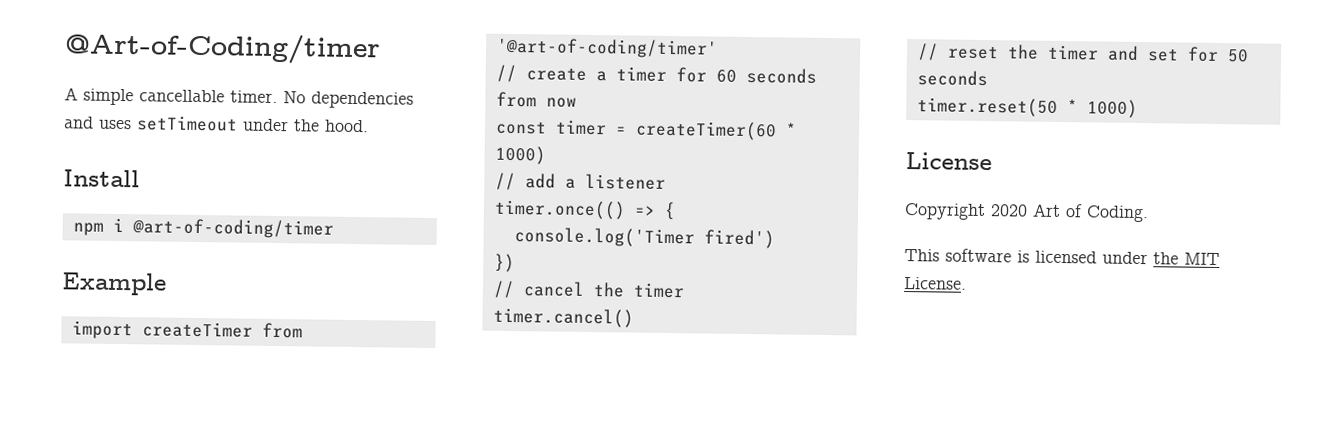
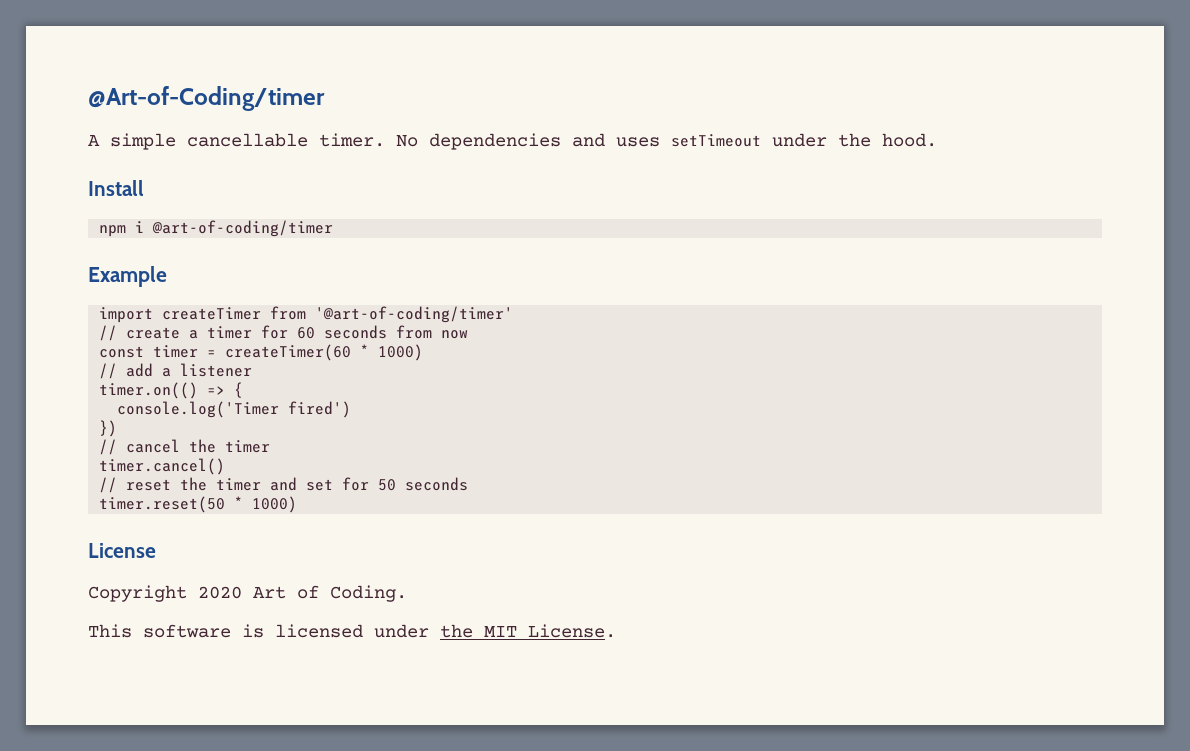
- timer.once(() => {
+ timer.on(() => {

